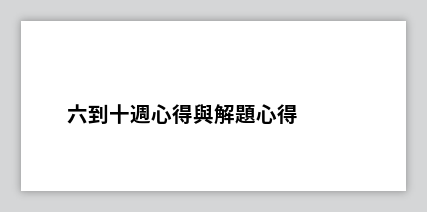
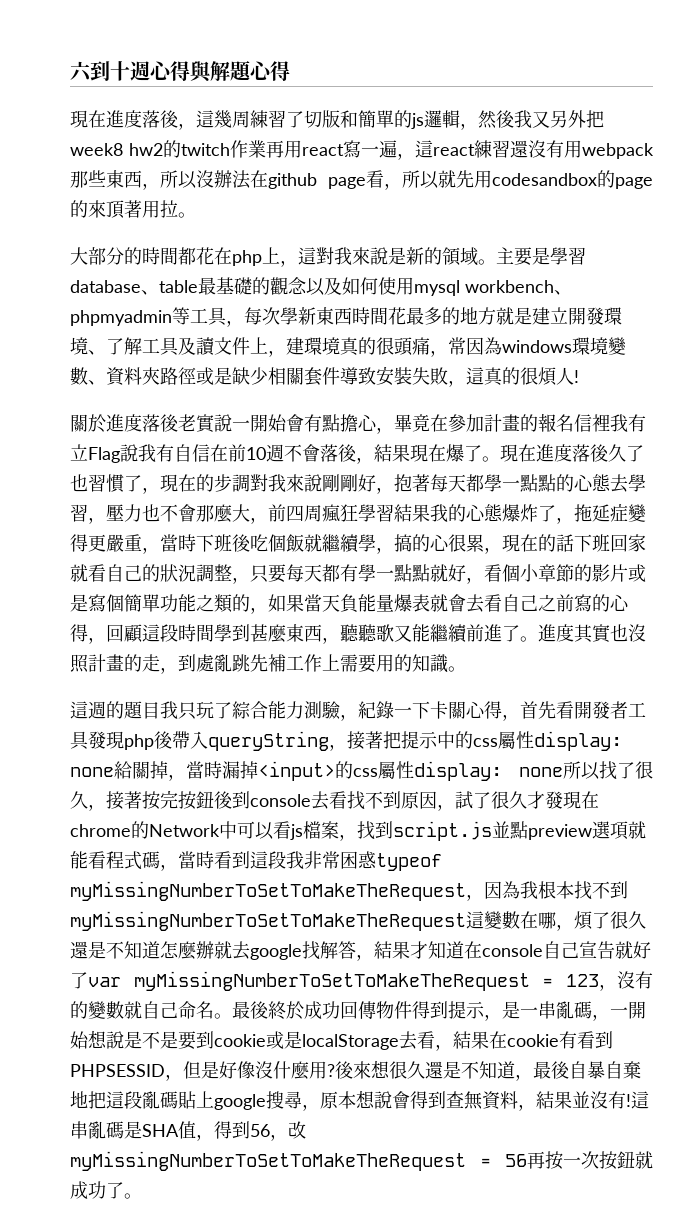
+ 現在進度落後，這幾周練習了切版和簡單的js邏輯，然後我又另外把week8 hw2的twitch作業再用react寫一遍，這react練習還沒有用webpack那些東西，所以沒辦法在github page看，所以就先用codesandbox的page的來頂著用拉。
+ 大部分的時間都花在php上，這對我來說是新的領域。主要是學習database、table最基礎的觀念以及如何使用mysql workbench、phpmyadmin等工具，每次學新東西時間花最多的地方就是建立開發環境、了解工具及讀文件上，建環境真的很頭痛，常因為windows環境變數、資料夾路徑或是缺少相關套件導致安裝失敗，這真的很煩人!
+ 關於進度落後老實說一開始會有點擔心，畢竟在參加計畫的報名信裡我有立Flag說我有自信在前10週不會落後，結果現在爆了。現在進度落後久了也習慣了，現在的步調對我來說剛剛好，抱著每天都學一點點的心態去學習，壓力也不會那麼大，前四周瘋狂學習結果我的心態爆炸了，拖延症變得更嚴重，當時下班後吃個飯就繼續學，搞的心很累，現在的話下班回家就看自己的狀況調整，只要每天都有學一點點就好，看個小章節的影片或是寫個簡單功能之類的，如果當天負能量爆表就會去看自己之前寫的心得，回顧這段時間學到甚麼東西，聽聽歌又能繼續前進了。進度其實也沒照計畫的走，到處亂跳先補工作上需要用的知識。
+ 這週的題目我只玩了綜合能力測驗，紀錄一下卡關心得，首先看開發者工具發現php後帶入queryString，接著把提示中的css屬性display: none給關掉，當時漏掉<input>的css屬性display: none所以找了很久，接著按完按鈕後到console去看找不到原因，試了很久才發現在chrome的Network中可以看js檔案，找到script.js並點preview選項就能看程式碼，當時看到這段我非常困惑typeof myMissingNumberToSetToMakeTheRequest，因為我根本找不到myMissingNumberToSetToMakeTheRequest這變數在哪，煩了很久還是不知道怎麼辦就去google找解答，結果才知道在console自己宣告就好了var myMissingNumberToSetToMakeTheRequest = 123，沒有的變數就自己命名。最後終於成功回傳物件得到提示，是一串亂碼，一開始想說是不是要到cookie或是localStorage去看，結果在cookie有看到PHPSESSID，但是好像沒什麼用?後來想很久還是不知道，最後自暴自棄地把這段亂碼貼上google搜尋，原本想說會得到查無資料，結果並沒有!這串亂碼是SHA值，得到56，改myMissingNumberToSetToMakeTheRequest = 56再按一次按鈕就成功了。

